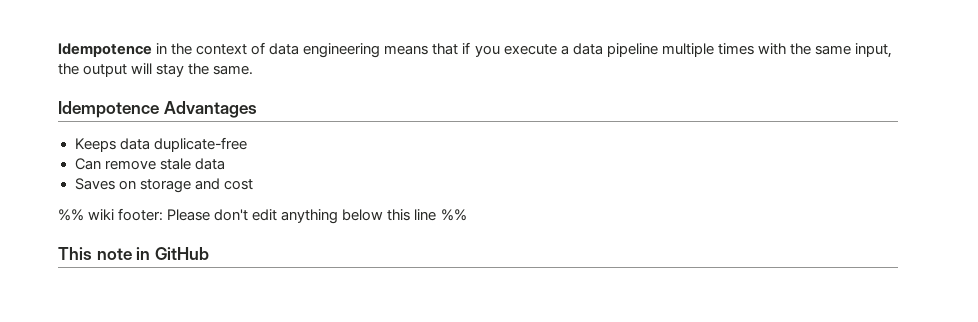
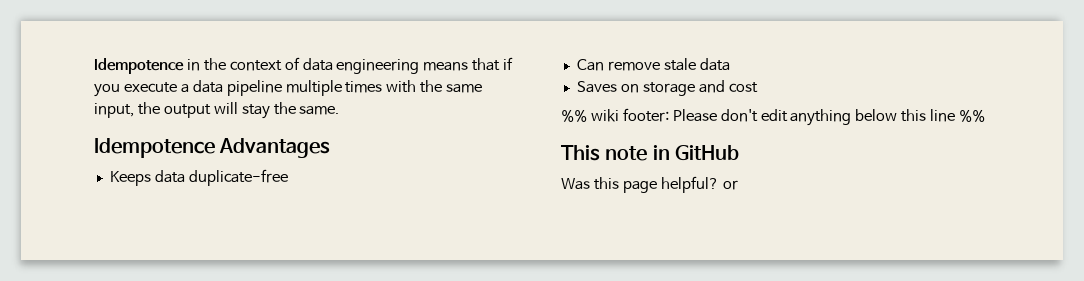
+ Was this page helpful? or

